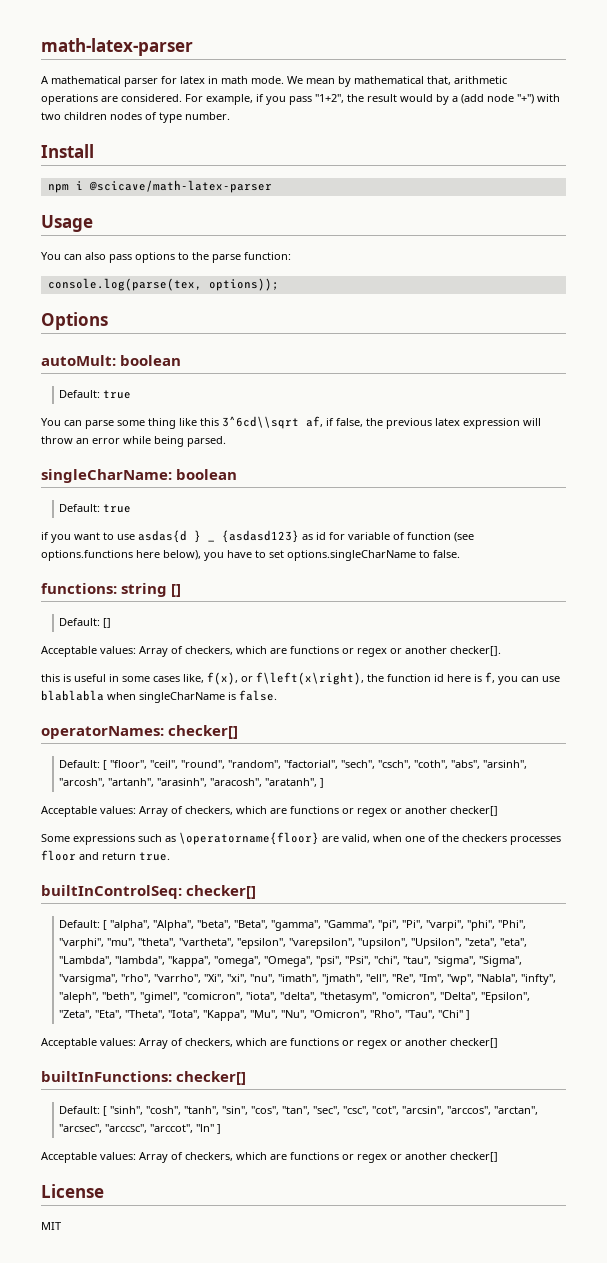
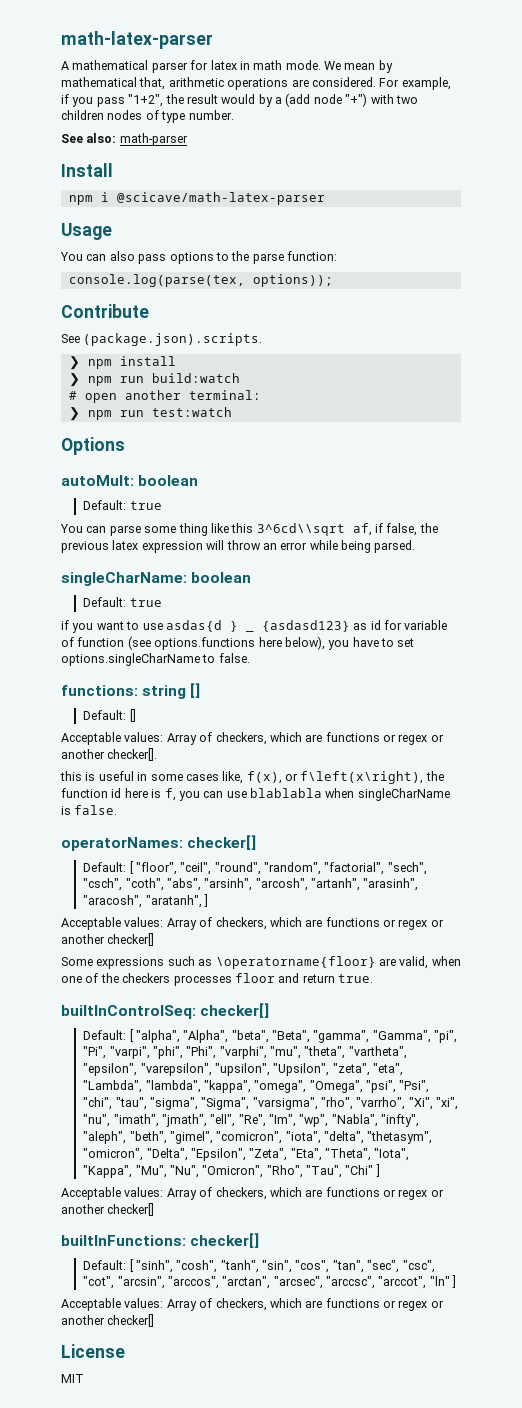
+ See also: math-parser
+ Contribute
+ See (package.json).scripts.
+ ❯ npm install
+ ❯ npm run build:watch
+ # open another terminal:
+ ❯ npm run test:watch

